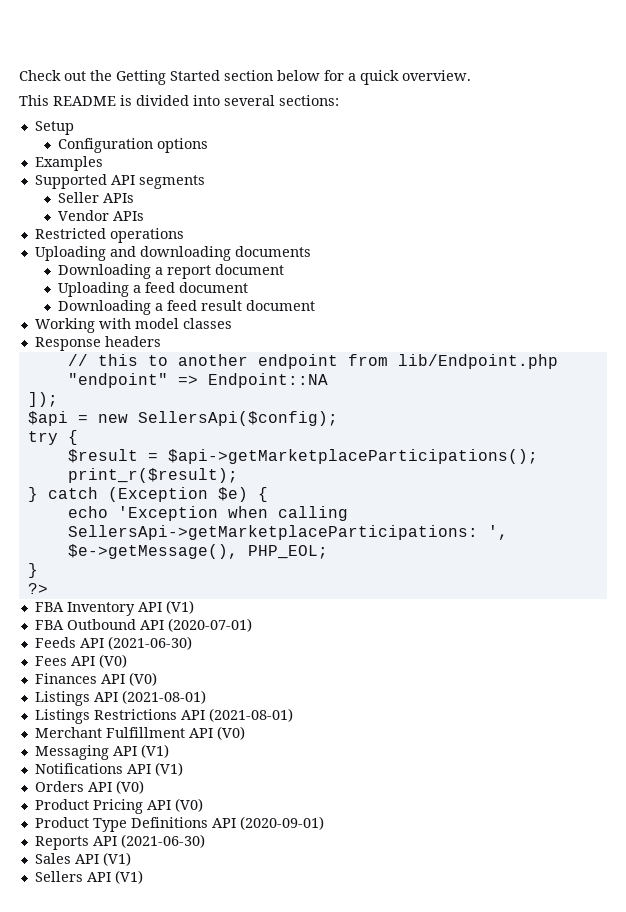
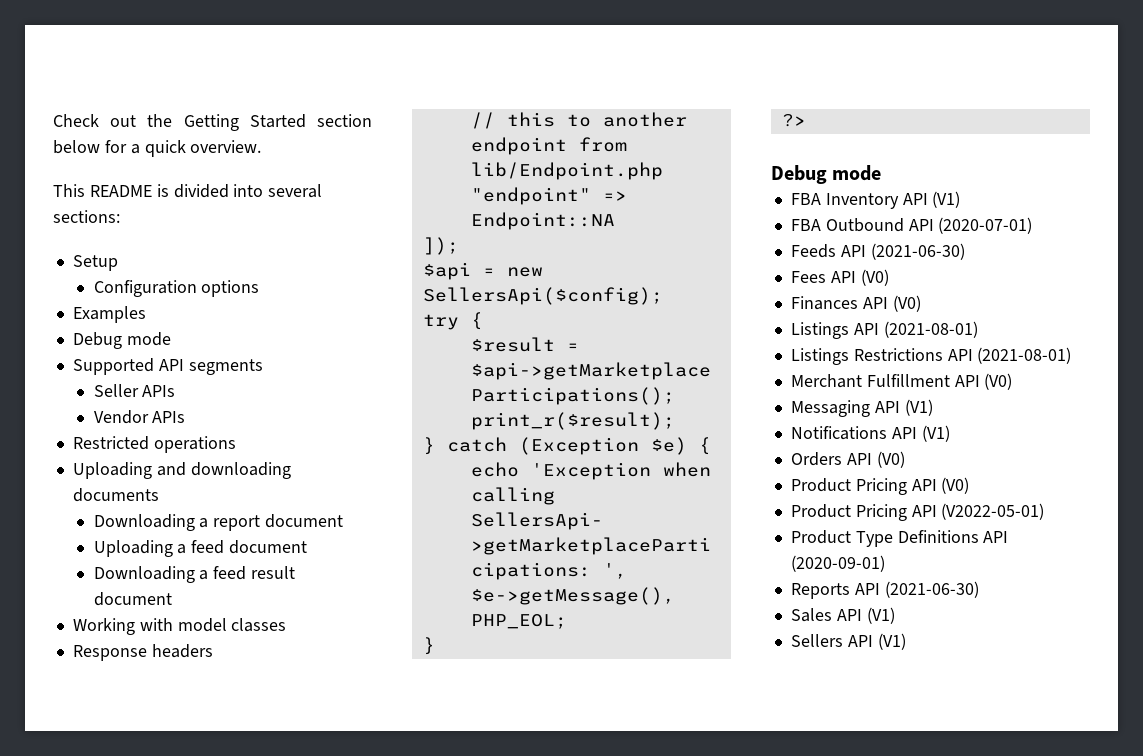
  Examples
+ Debug mode
  ?>
+ Debug mode
+ Product Pricing API (V2022-05-01)

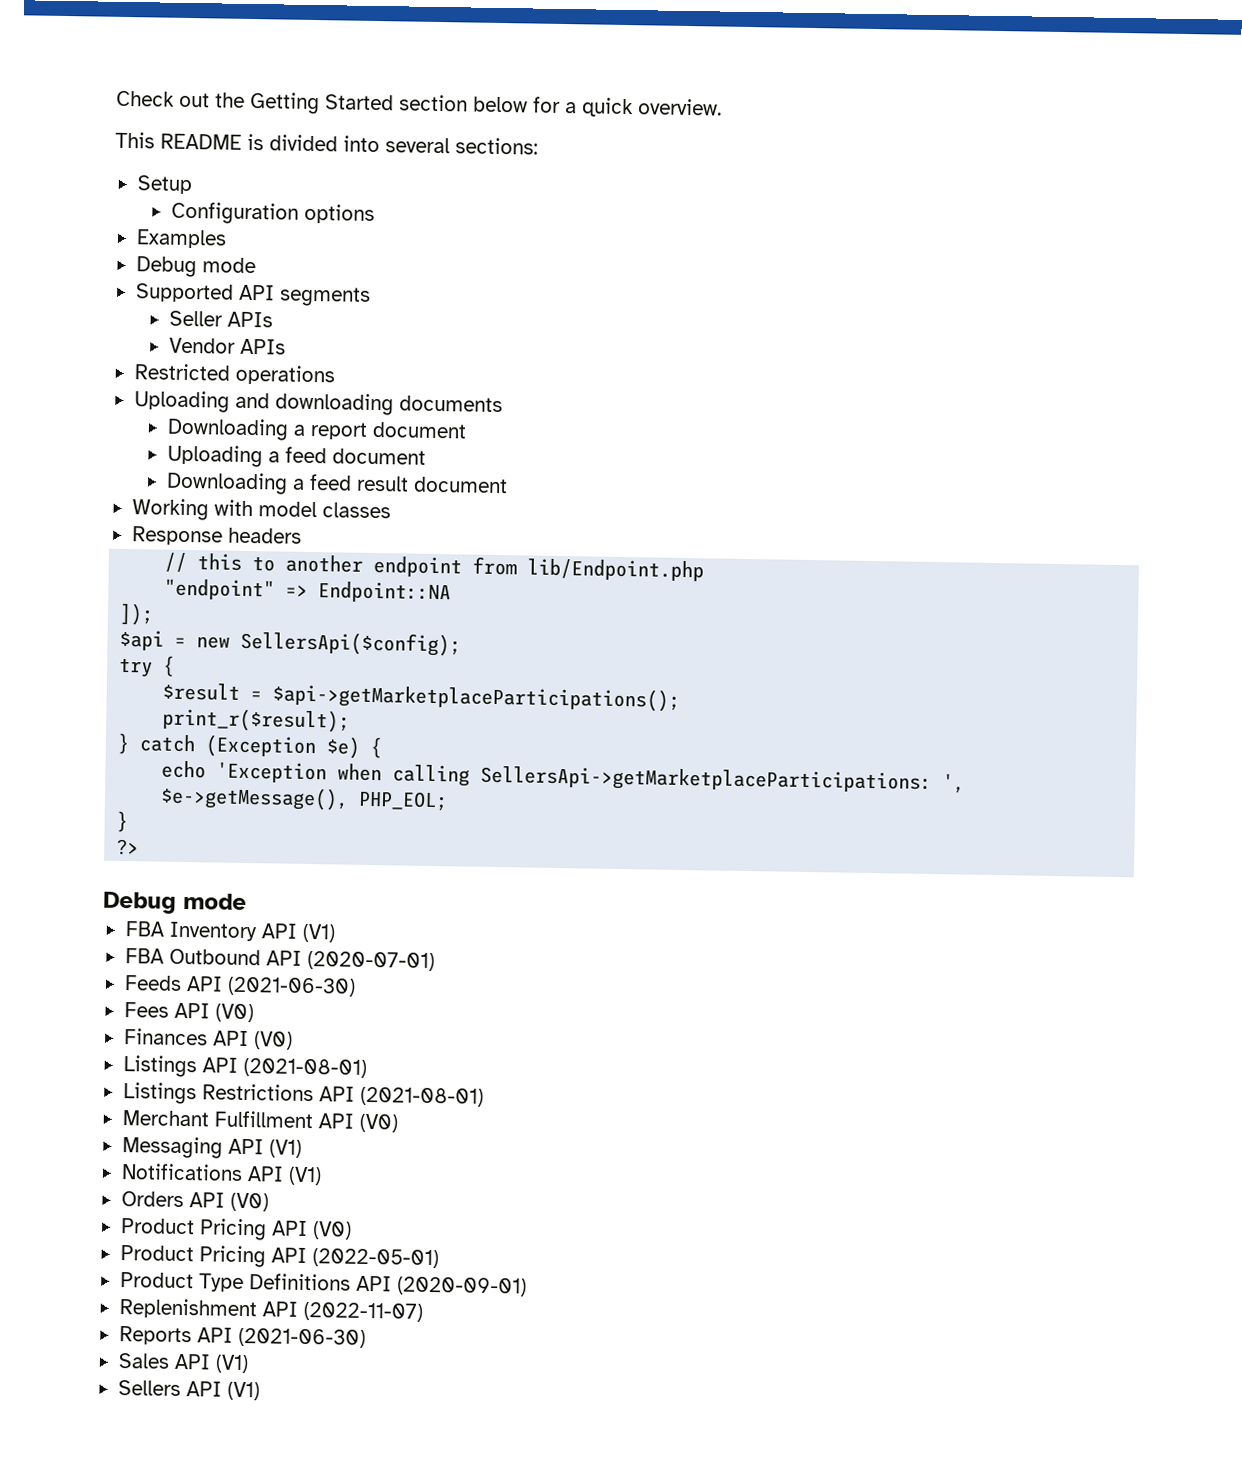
- Product Pricing API (V2022-05-01)
+ Product Pricing API (2022-05-01)
+ Replenishment API (2022-11-07)

